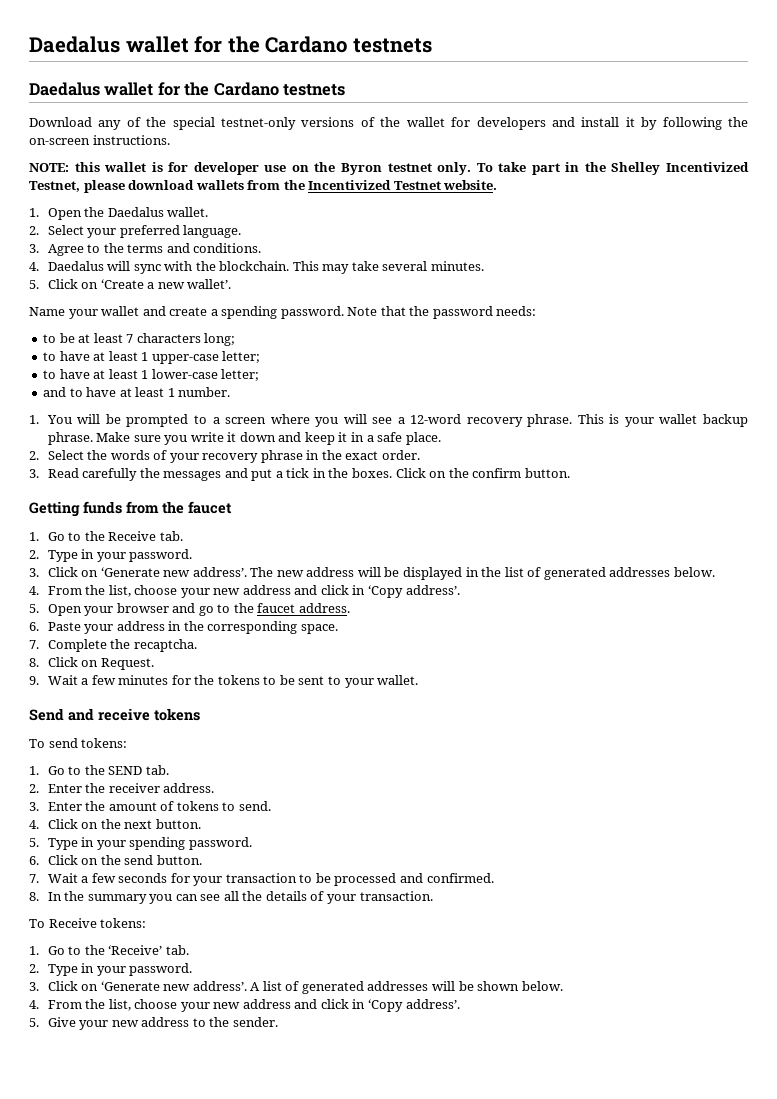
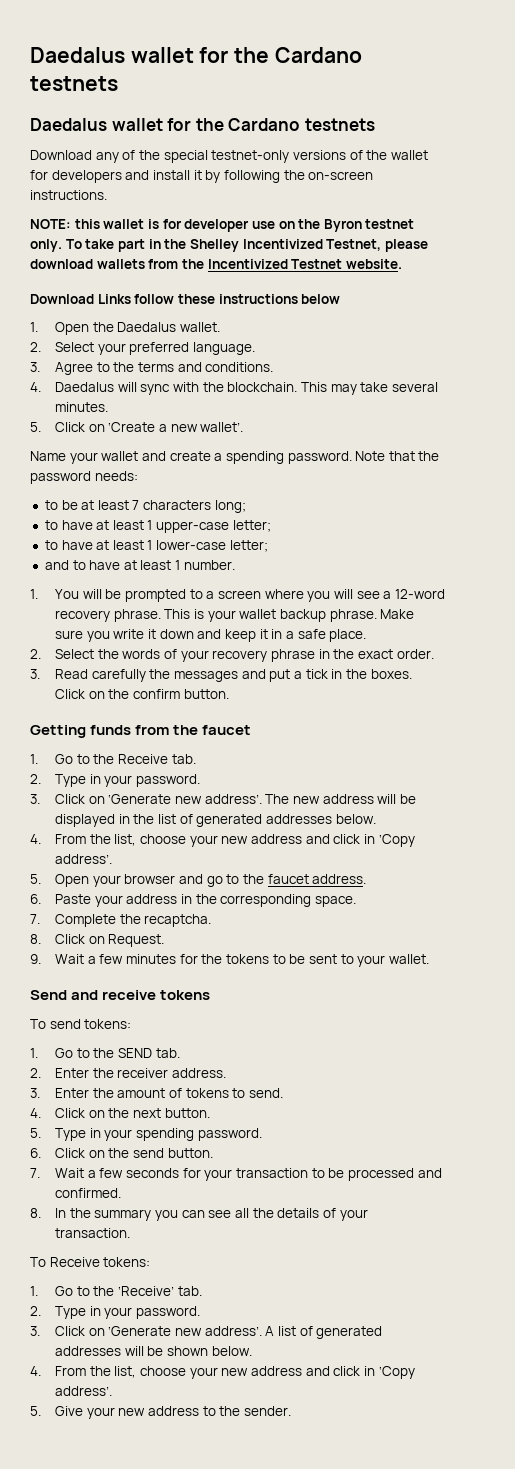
+ Download Links follow these instructions below

